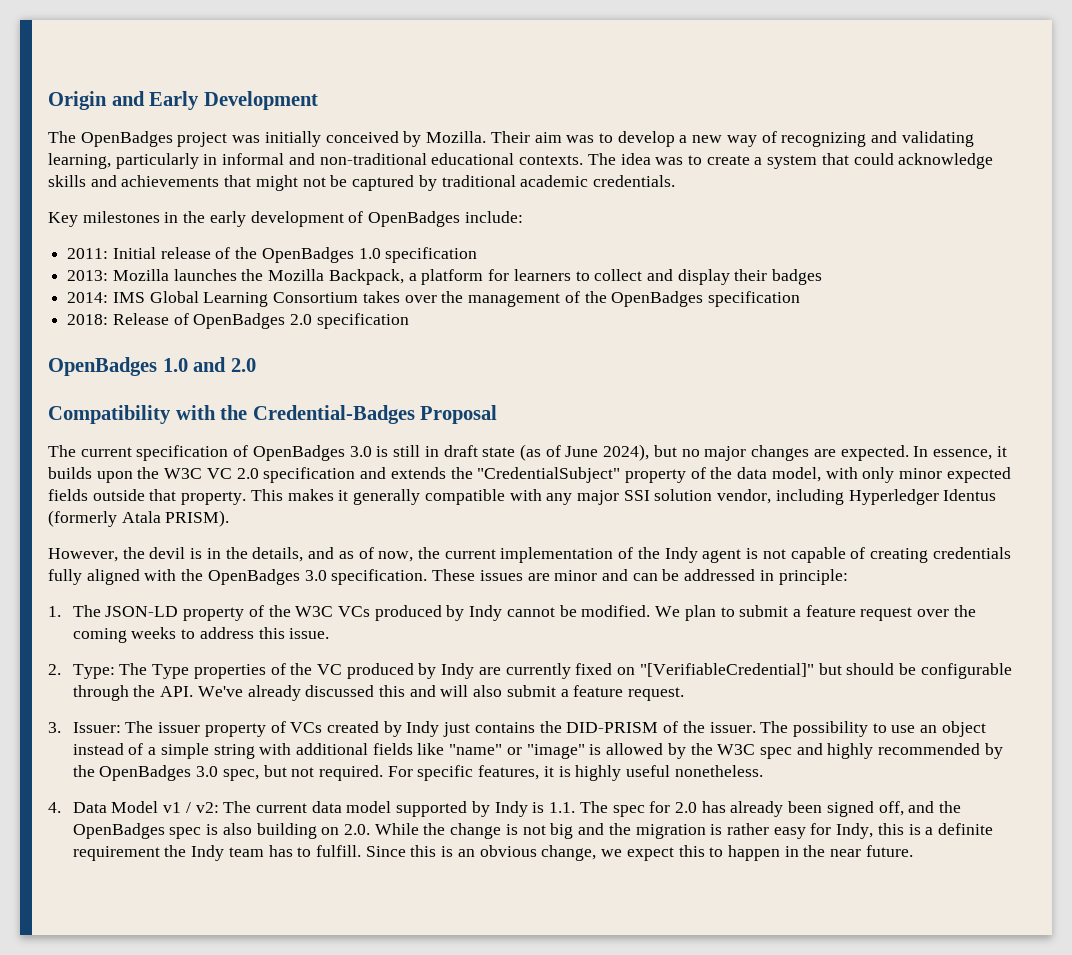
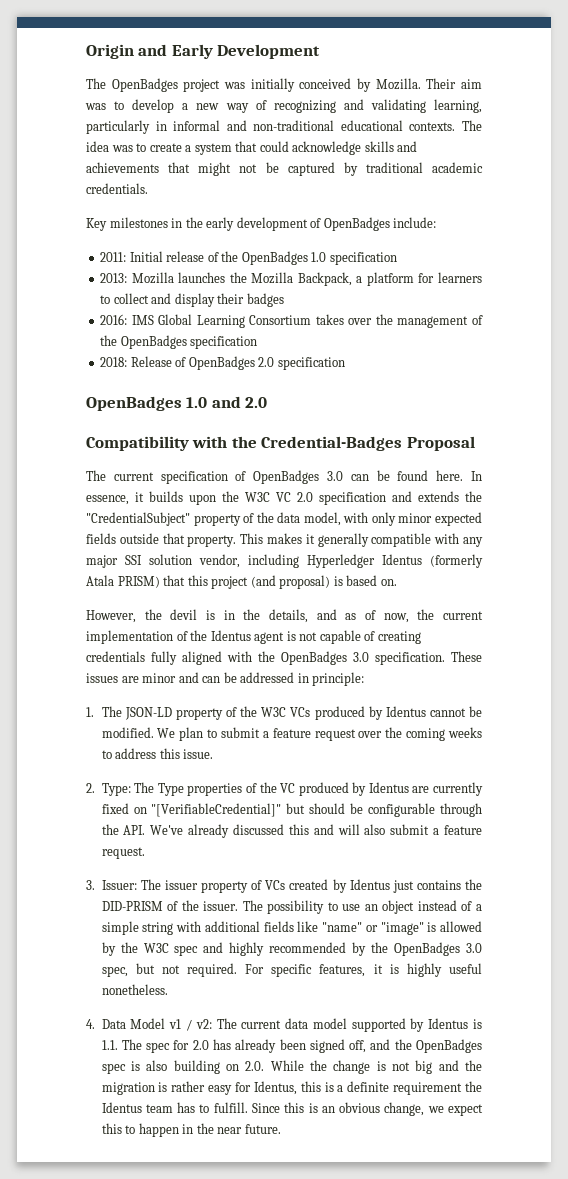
- 2014: IMS Global Learning Consortium takes over the management of the OpenBadges specification
+ 2016: IMS Global Learning Consortium takes over the management of the OpenBadges specification
- The current specification of OpenBadges 3.0 is still in draft state (as of June 2024), but no major changes are expected.
+ The current specification of OpenBadges 3.0 can be found here.
- This makes it generally compatible with any major SSI solution vendor, including Hyperledger Identus (formerly Atala PRISM).
+ This makes it generally compatible with any major SSI solution vendor, including Hyperledger Identus (formerly Atala PRISM) that this project (and proposal) is based on.
- However, the devil is in the details, and as of now, the current implementation of the Indy agent is not capable of creating credentials fully aligned with the OpenBadges 3.0 specification.
+ However, the devil is in the details, and as of now, the current implementation of the Identus agent is not capable of creating credentials fully aligned with the OpenBadges 3.0 specification.
- 1. The JSON-LD property of the W3C VCs produced by Indy cannot be modified.
+ 1. The JSON-LD property of the W3C VCs produced by Identus cannot be modified.
- 2. Type: The Type properties of the VC produced by Indy are currently fixed on "[VerifiableCredential]" but should be configurable through the API. We've already discussed this and will also submit a feature request.
+ 2. Type: The Type properties of the VC produced by Identus are currently fixed on "[VerifiableCredential]" but should be configurable through the API. We've already discussed this and will also submit a feature request.
- 3. Issuer: The issuer property of VCs created by Indy just contains the DID-PRISM of the issuer.
+ 3. Issuer: The issuer property of VCs created by Identus just contains the DID-PRISM of the issuer.
- 4. Data Model v1 / v2: The current data model supported by Indy is 1.1. The spec for 2.0 has already been signed off, and the OpenBadges spec is also building on 2.0. While the change is not big and the migration is rather easy for Indy, this is a definite requirement the Indy team has to fulfill.
+ 4. Data Model v1 / v2: The current data model supported by Identus is 1.1. The spec for 2.0 has already been signed off, and the OpenBadges spec is also building on 2.0. While the change is not big and the migration is rather easy for Identus, this is a definite requirement the Identus team has to fulfill.

